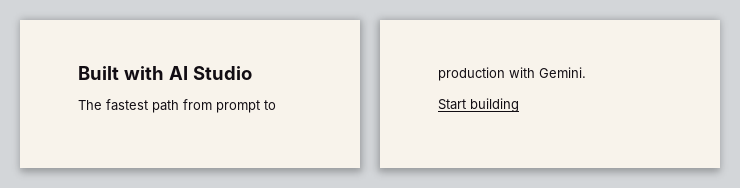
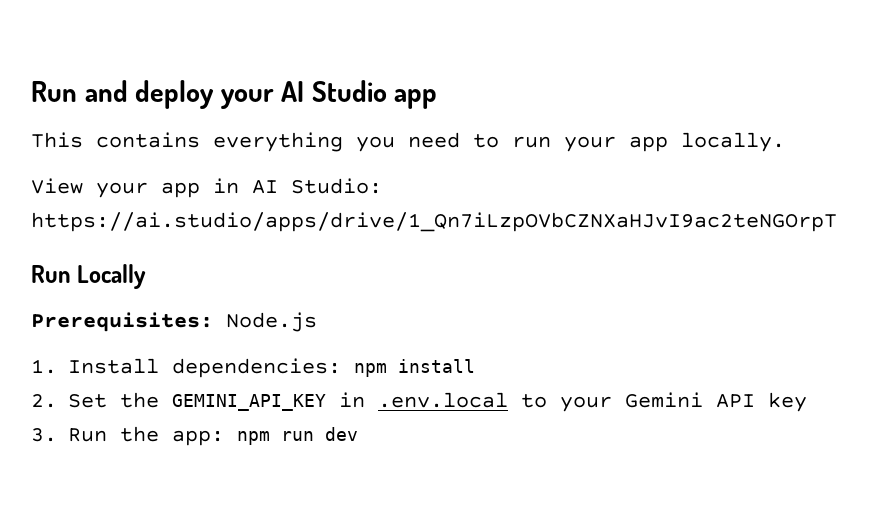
- Built with AI Studio
- The fastest path from prompt to production with Gemini.
- Start building
+ Run and deploy your AI Studio app
+ This contains everything you need to run your app locally.
+ View your app in AI Studio: https://ai.studio/apps/drive/1_Qn7iLzpOVbCZNXaHJvI9ac2teNGOrpT
+ Run Locally
+ Prerequisites: Node.js
+ 1. Install dependencies: npm install
+ 2. Set the GEMINI_API_KEY in .env.local to your Gemini API key
+ 3. Run the app: npm run dev

